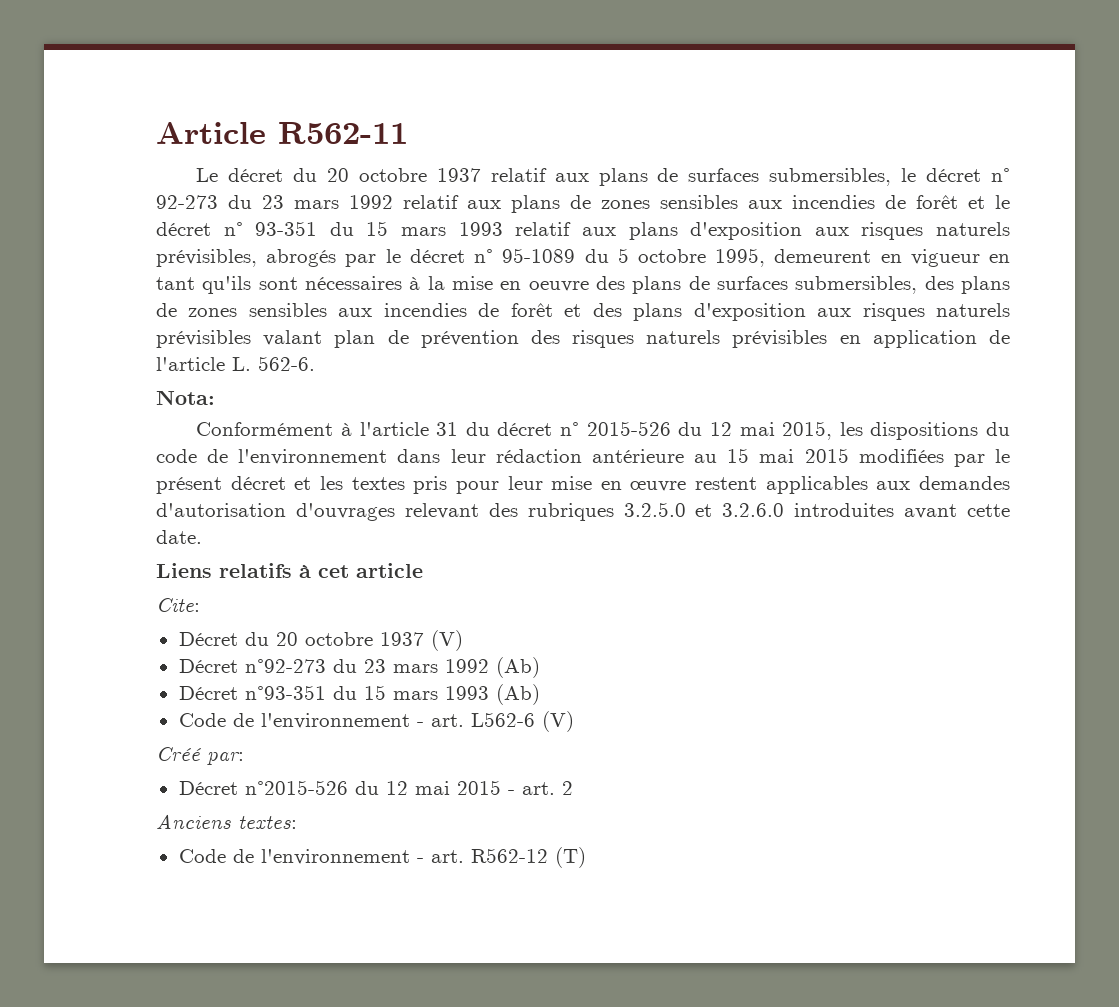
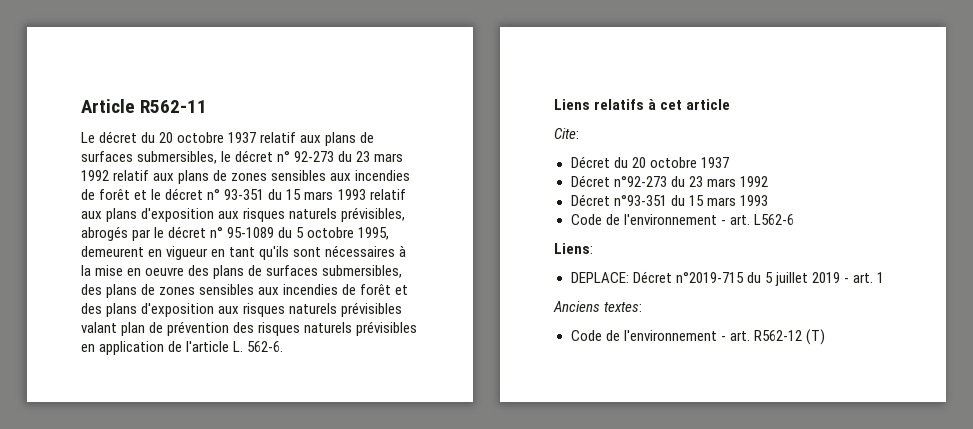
- Nota:
- Conformément à l'article 31 du décret n° 2015-526 du 12 mai 2015, les dispositions du code de l'environnement dans leur rédaction antérieure au 15 mai 2015 modifiées par le présent décret et les textes pris pour leur mise en œuvre restent applicables aux demandes d'autorisation d'ouvrages relevant des rubriques 3.2.5.0 et 3.2.6.0 introduites avant cette date.
- Décret du 20 octobre 1937 (V)
+ Décret du 20 octobre 1937
- Décret n°92-273 du 23 mars 1992 (Ab)
+ Décret n°92-273 du 23 mars 1992
- Décret n°93-351 du 15 mars 1993 (Ab)
+ Décret n°93-351 du 15 mars 1993
- Code de l'environnement - art. L562-6 (V)
- Créé par:
- Décret n°2015-526 du 12 mai 2015 - art. 2
+ Code de l'environnement - art. L562-6
+ Liens:
+ DEPLACE: Décret n°2019-715 du 5 juillet 2019 - art. 1

